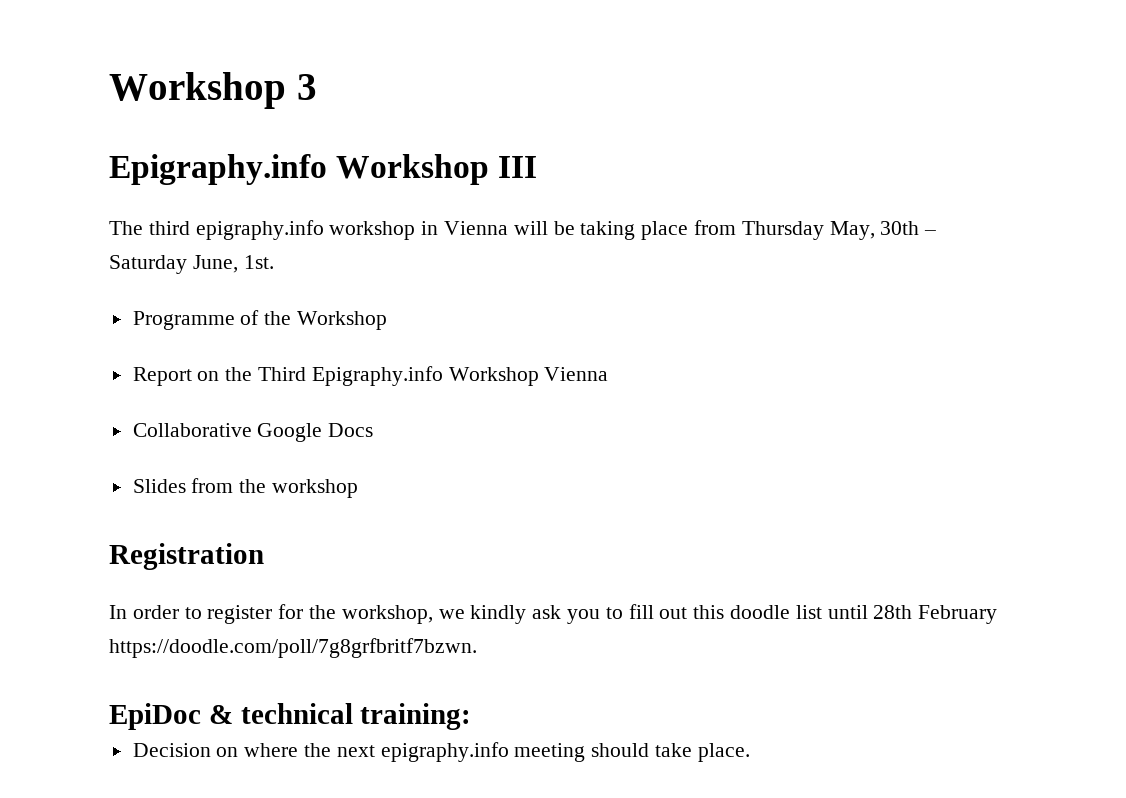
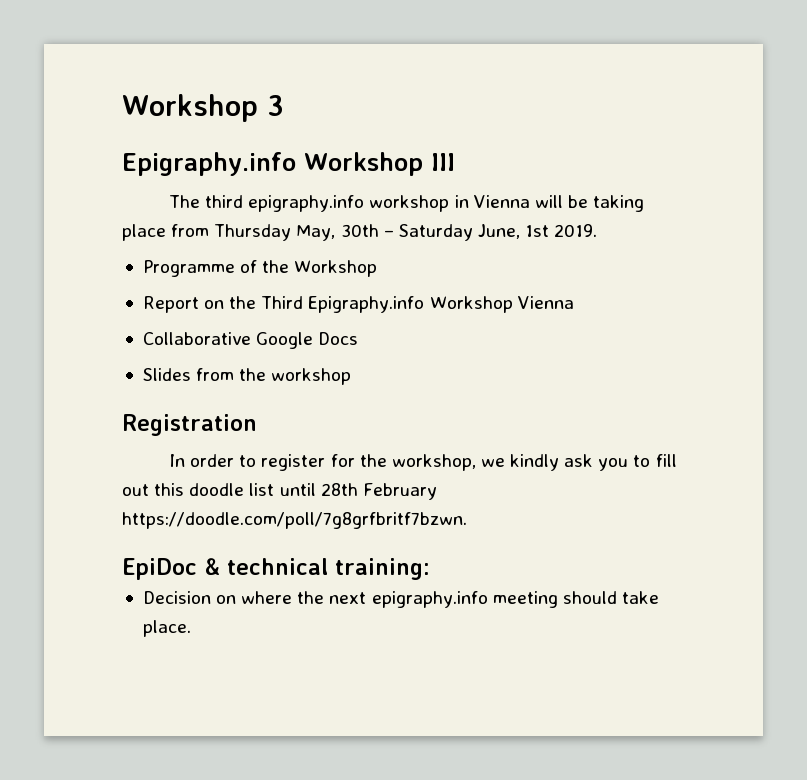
- The third epigraphy.info workshop in Vienna will be taking place from Thursday May, 30th – Saturday June, 1st.
+ The third epigraphy.info workshop in Vienna will be taking place from Thursday May, 30th – Saturday June, 1st 2019.

